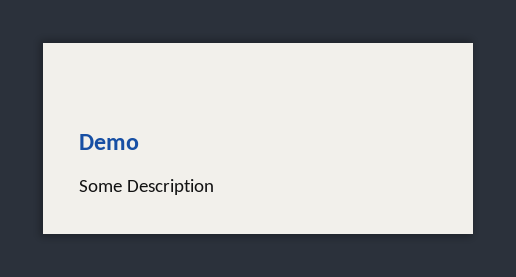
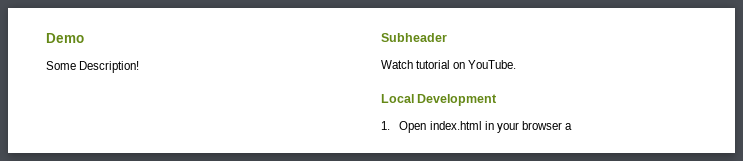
- Some Description
+ Some Description!
+ Subheader
+ Watch tutorial on YouTube.
+ Local Development
+ 1. Open index.html in your browser a

